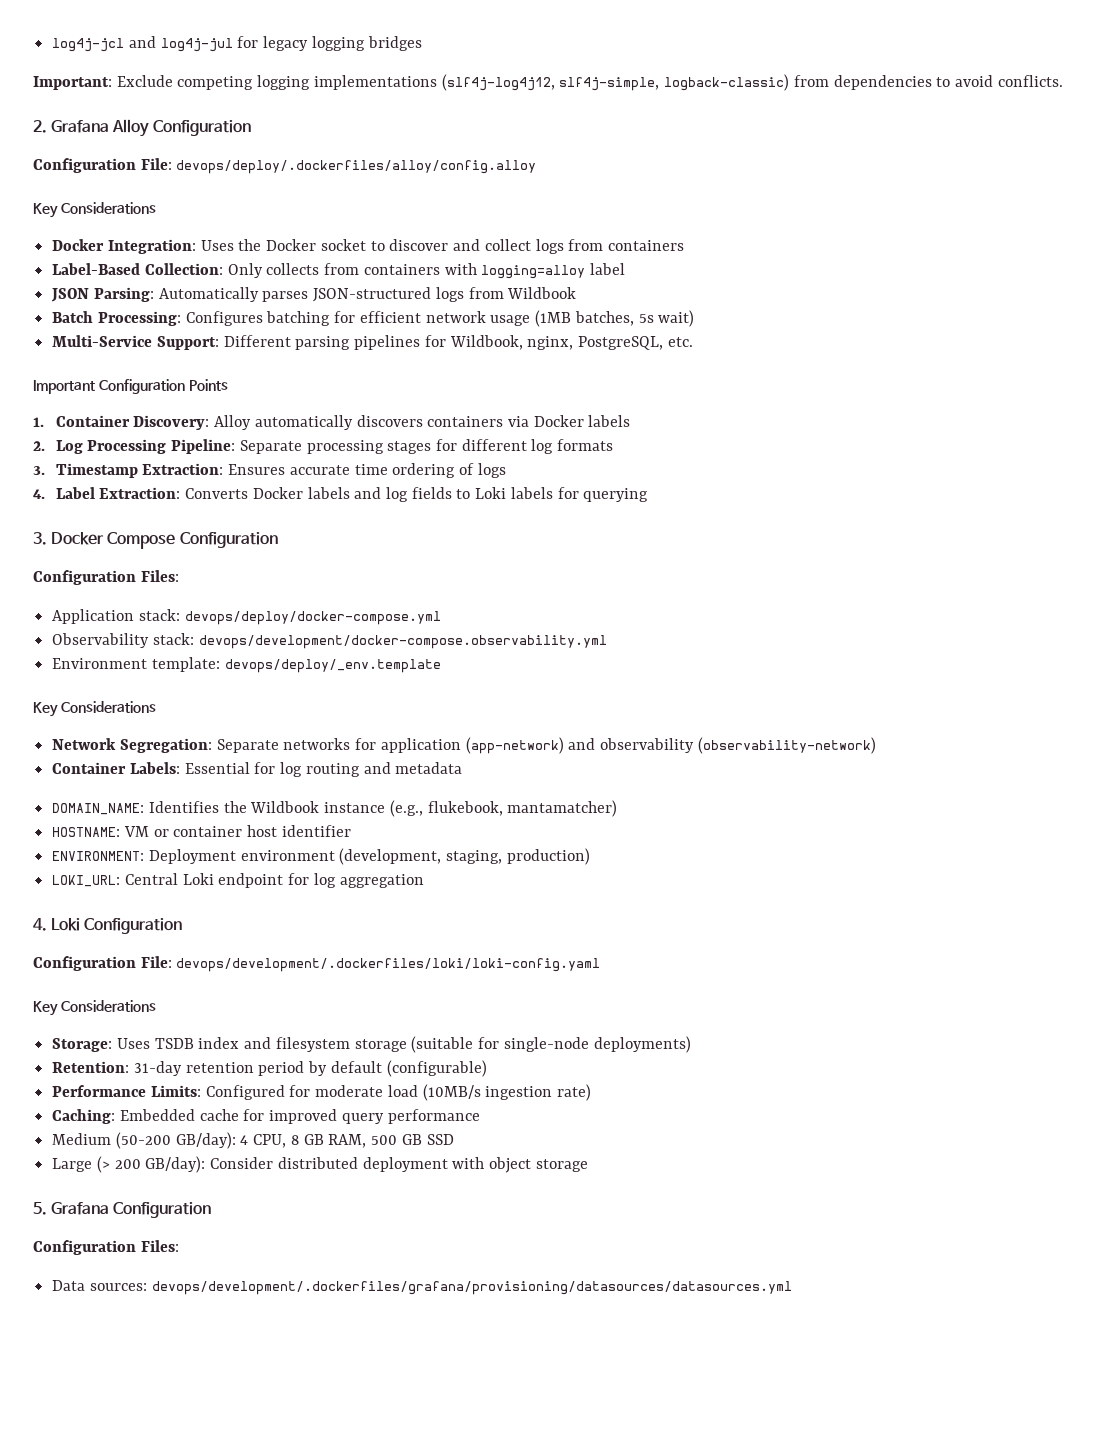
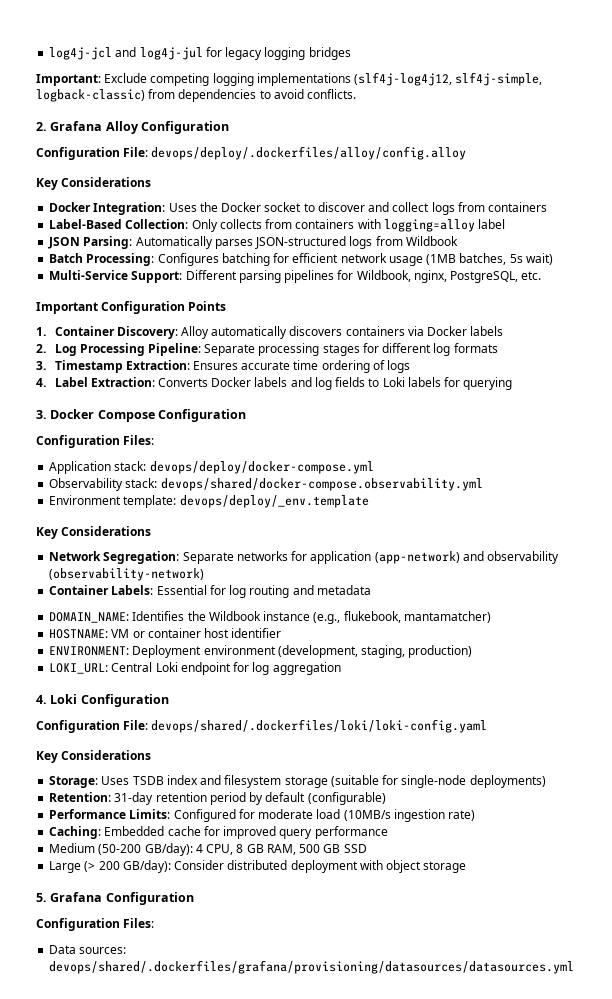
- Observability stack: devops/development/docker-compose.observability.yml
+ Observability stack: devops/shared/docker-compose.observability.yml
- Configuration File: devops/development/.dockerfiles/loki/loki-config.yaml
+ Configuration File: devops/shared/.dockerfiles/loki/loki-config.yaml
- Data sources: devops/development/.dockerfiles/grafana/provisioning/datasources/datasources.yml
+ Data sources: devops/shared/.dockerfiles/grafana/provisioning/datasources/datasources.yml

